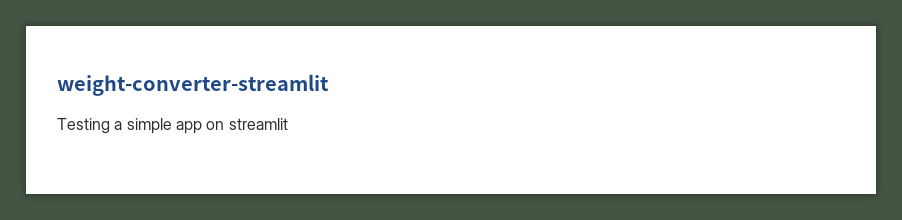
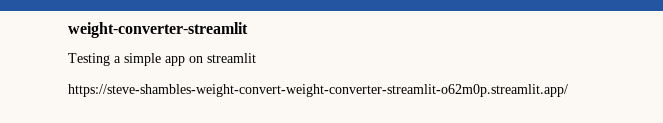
+ https://steve-shambles-weight-convert-weight-converter-streamlit-o62m0p.streamlit.app/

